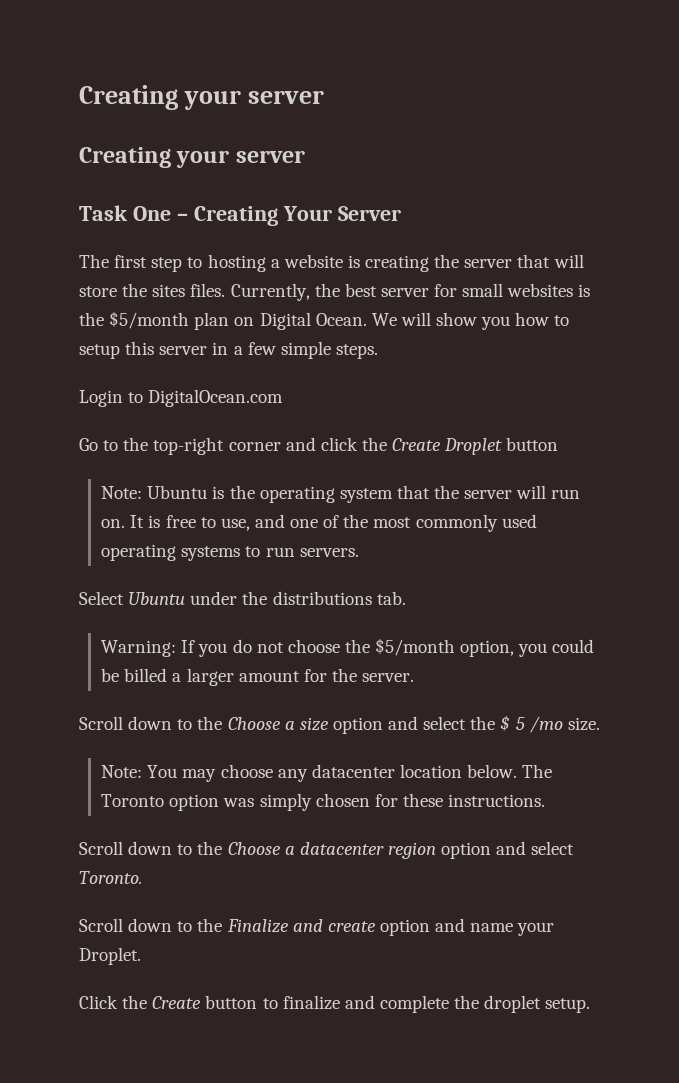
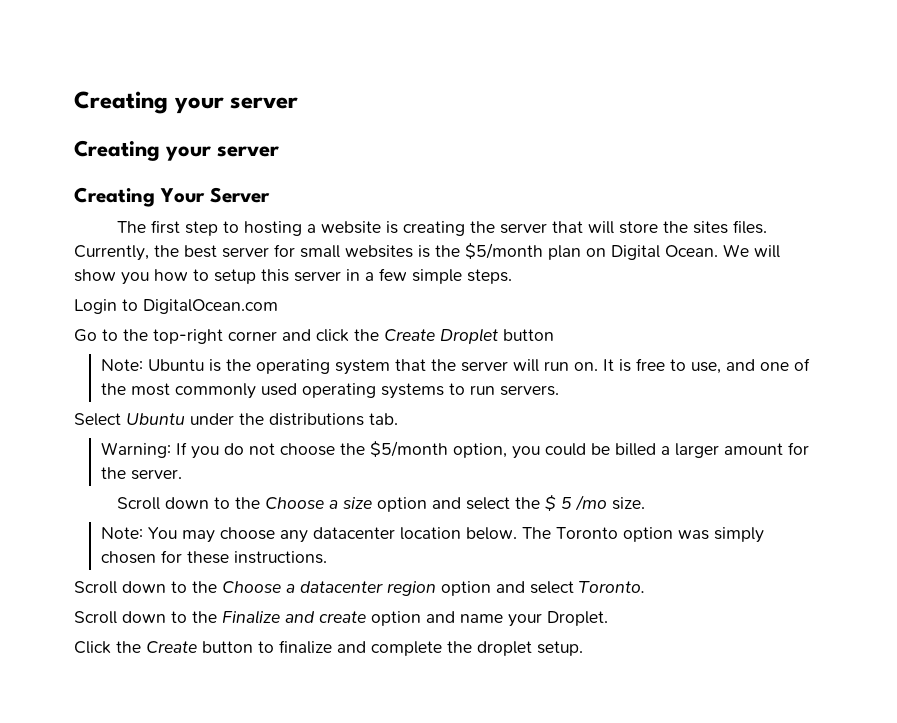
- Task One – Creating Your Server
+ Creating Your Server

